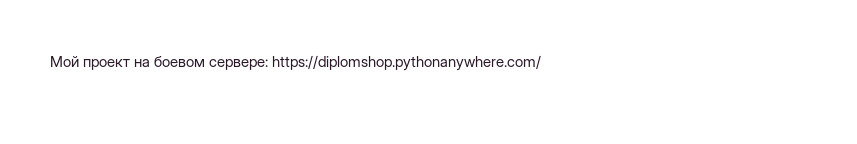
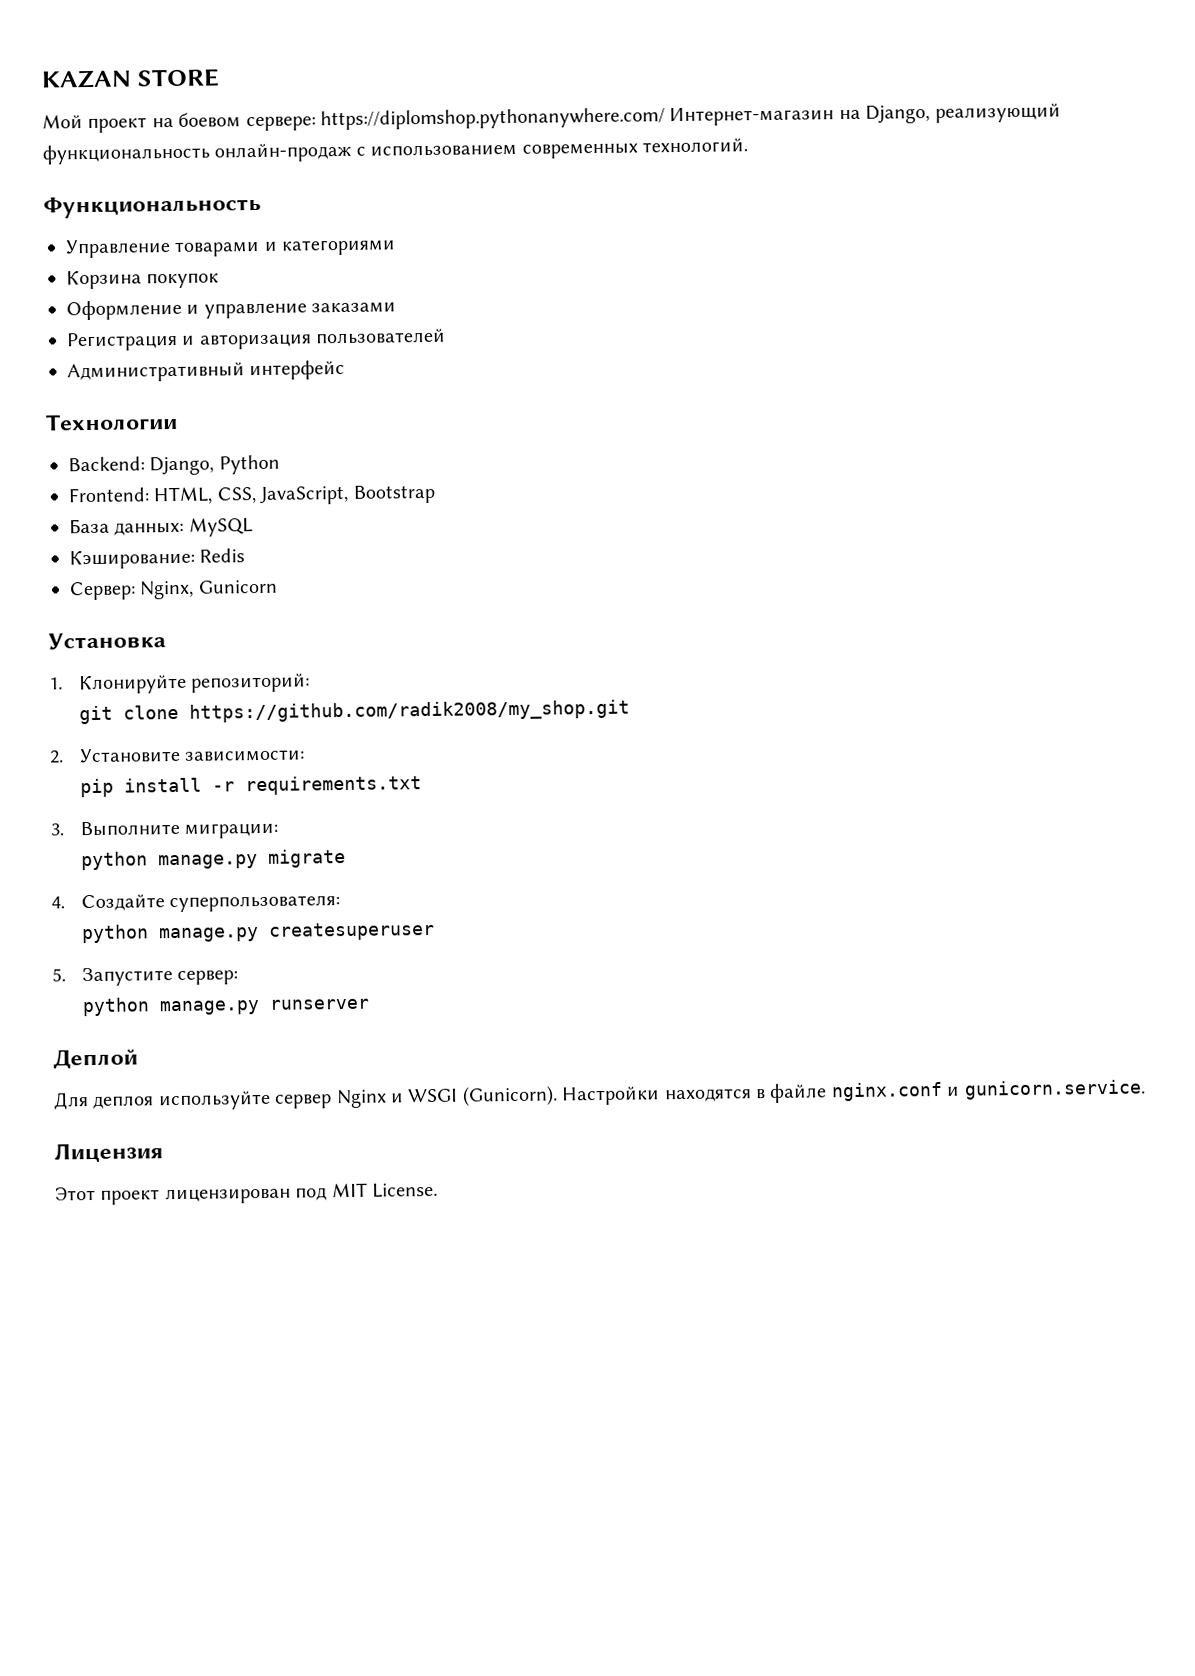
+ KAZAN STORE
- Мой проект на боевом сервере: https://diplomshop.pythonanywhere.com/
+ Мой проект на боевом сервере: https://diplomshop.pythonanywhere.com/ Интернет-магазин на Django, реализующий функциональность онлайн-продаж с использованием современных технологий.
+ Функциональность
+ Управление товарами и категориями
+ Корзина покупок
+ Оформление и управление заказами
+ Регистрация и авторизация пользователей
+ Административный интерфейс
+ Технологии
+ Backend: Django, Python
+ Frontend: HTML, CSS, JavaScript, Bootstrap
+ База данных: MySQL
+ Кэширование: Redis
+ Сервер: Nginx, Gunicorn
+ Установка
+ 1. Клонируйте репозиторий:
+ git clone https://github.com/radik2008/my_shop.git
+ 2. Установите зависимости:
+ pip install -r requirements.txt
+ 3. Выполните миграции:
+ python manage.py migrate
+ 4. Создайте суперпользователя:
+ python manage.py createsuperuser
+ 5. Запустите сервер:
+ python manage.py runserver
+ Деплой
+ Для деплоя используйте сервер Nginx и WSGI (Gunicorn). Настройки находятся в файле nginx.conf и gunicorn.service.
+ Лицензия
+ Этот проект лицензирован под MIT License.

